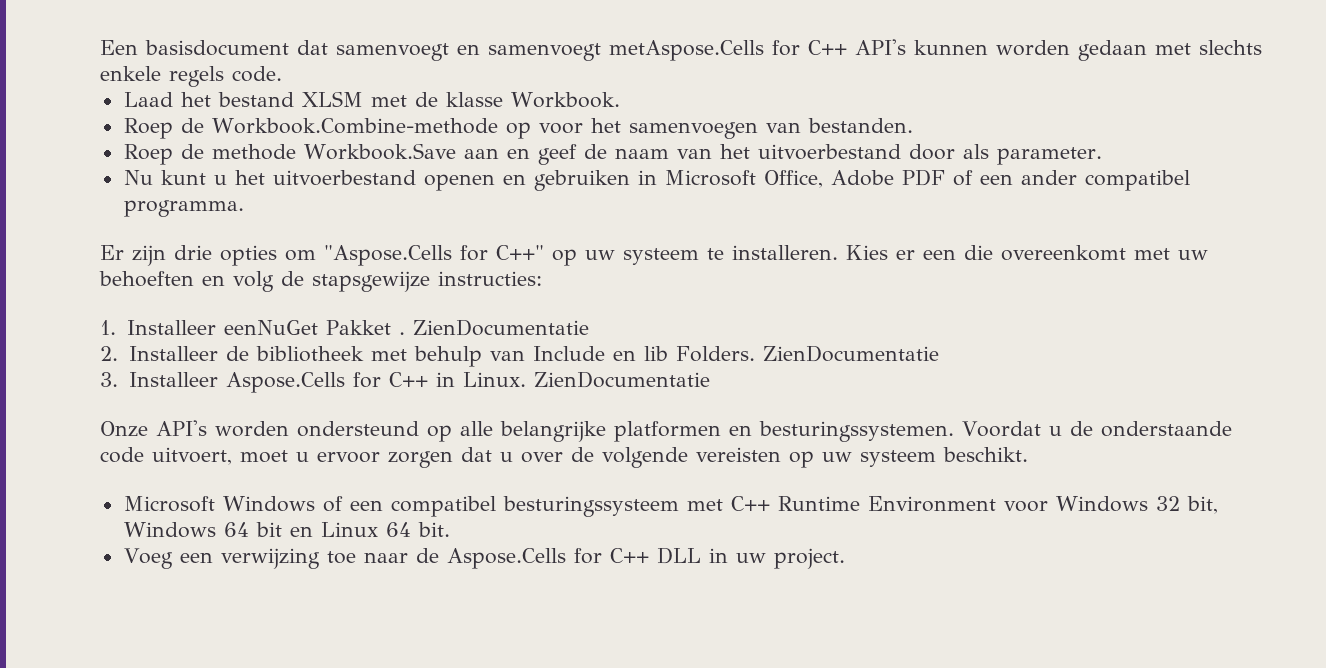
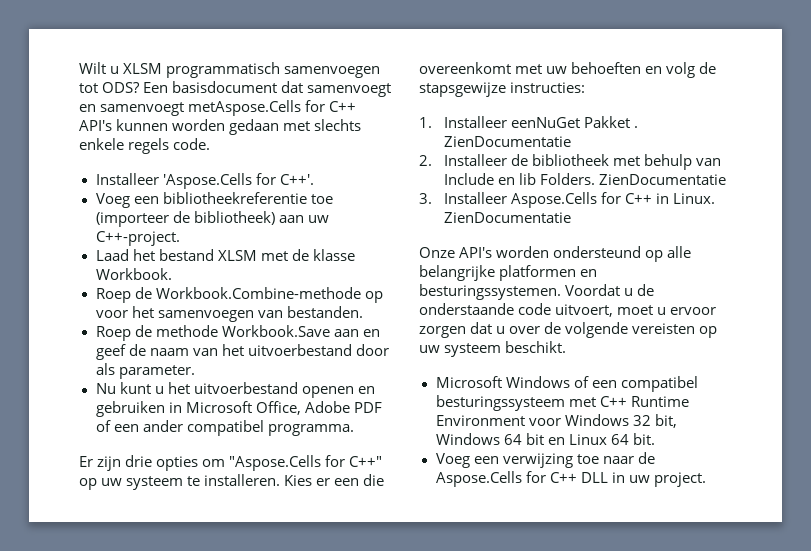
+ Wilt u XLSM programmatisch samenvoegen tot ODS?
+ Installeer 'Aspose.Cells for C++'.
+ Voeg een bibliotheekreferentie toe (importeer de bibliotheek) aan uw C++-project.

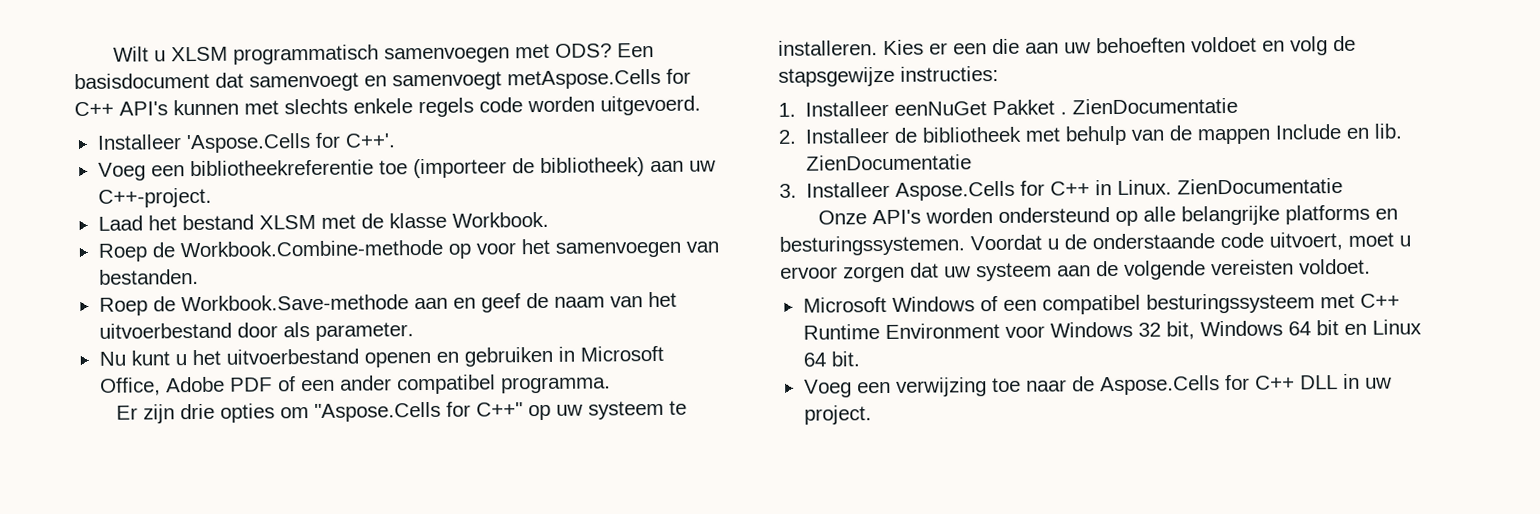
- Wilt u XLSM programmatisch samenvoegen tot ODS?
+ Wilt u XLSM programmatisch samenvoegen met ODS?
- Een basisdocument dat samenvoegt en samenvoegt metAspose.Cells for C++ API's kunnen worden gedaan met slechts enkele regels code.
+ Een basisdocument dat samenvoegt en samenvoegt metAspose.Cells for C++ API's kunnen met slechts enkele regels code worden uitgevoerd.
- Roep de methode Workbook.Save aan en geef de naam van het uitvoerbestand door als parameter.
+ Roep de Workbook.Save-methode aan en geef de naam van het uitvoerbestand door als parameter.
- Kies er een die overeenkomt met uw behoeften en volg de stapsgewijze instructies:
+ Kies er een die aan uw behoeften voldoet en volg de stapsgewijze instructies:
- 2. Installeer de bibliotheek met behulp van Include en lib Folders.
+ 2. Installeer de bibliotheek met behulp van de mappen Include en lib.
- Onze API's worden ondersteund op alle belangrijke platformen en besturingssystemen.
+ Onze API's worden ondersteund op alle belangrijke platforms en besturingssystemen.
- Voordat u de onderstaande code uitvoert, moet u ervoor zorgen dat u over de volgende vereisten op uw systeem beschikt.
+ Voordat u de onderstaande code uitvoert, moet u ervoor zorgen dat uw systeem aan de volgende vereisten voldoet.

